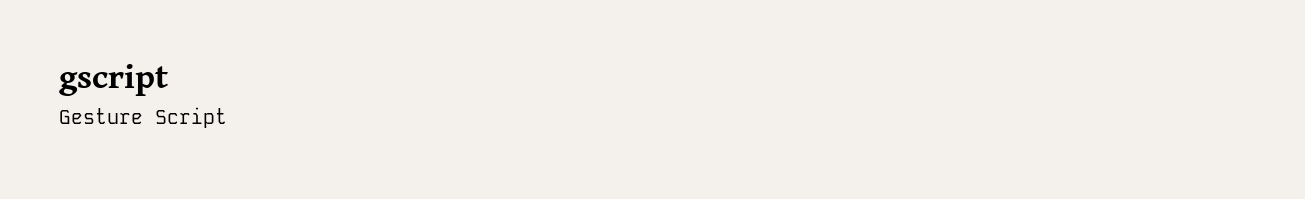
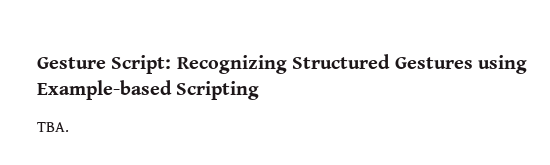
- gscript
- Gesture Script
+ Gesture Script: Recognizing Structured Gestures using Example-based Scripting
+ TBA.

